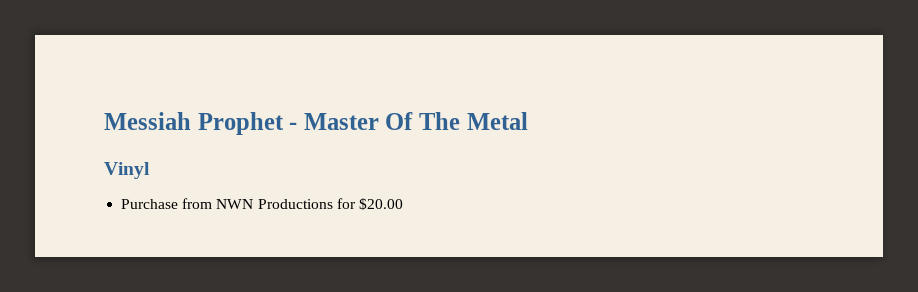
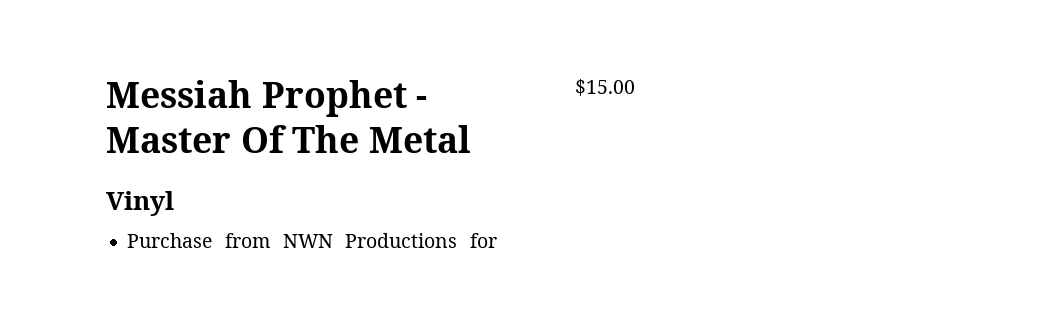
- Purchase from NWN Productions for $20.00
+ Purchase from NWN Productions for $15.00

